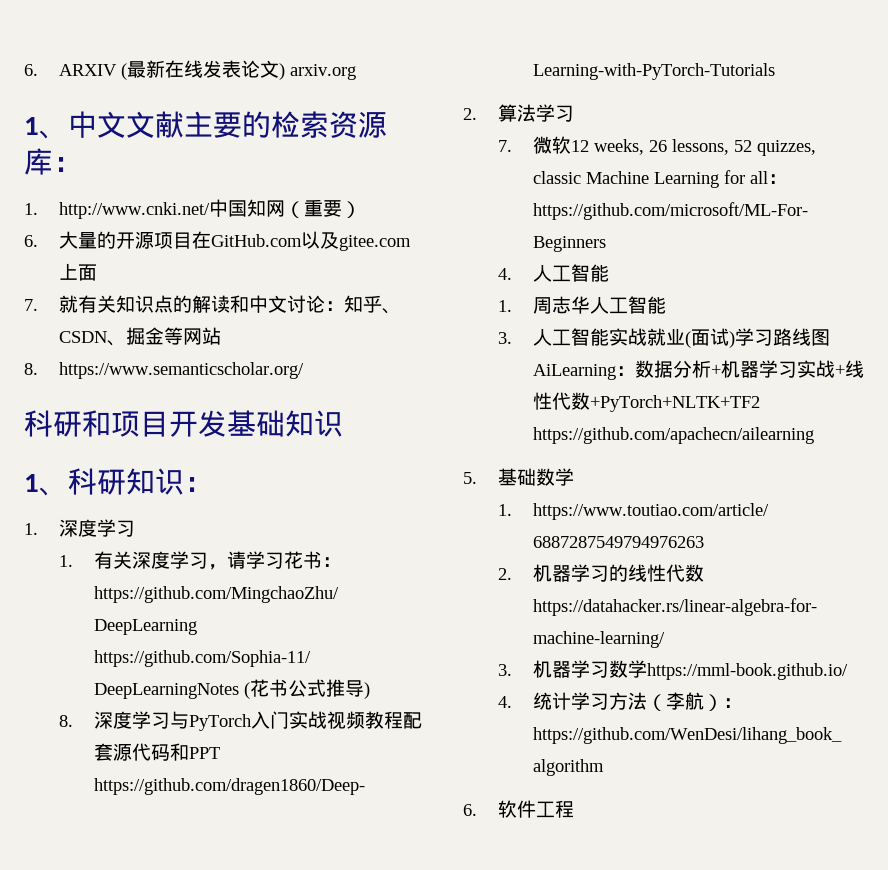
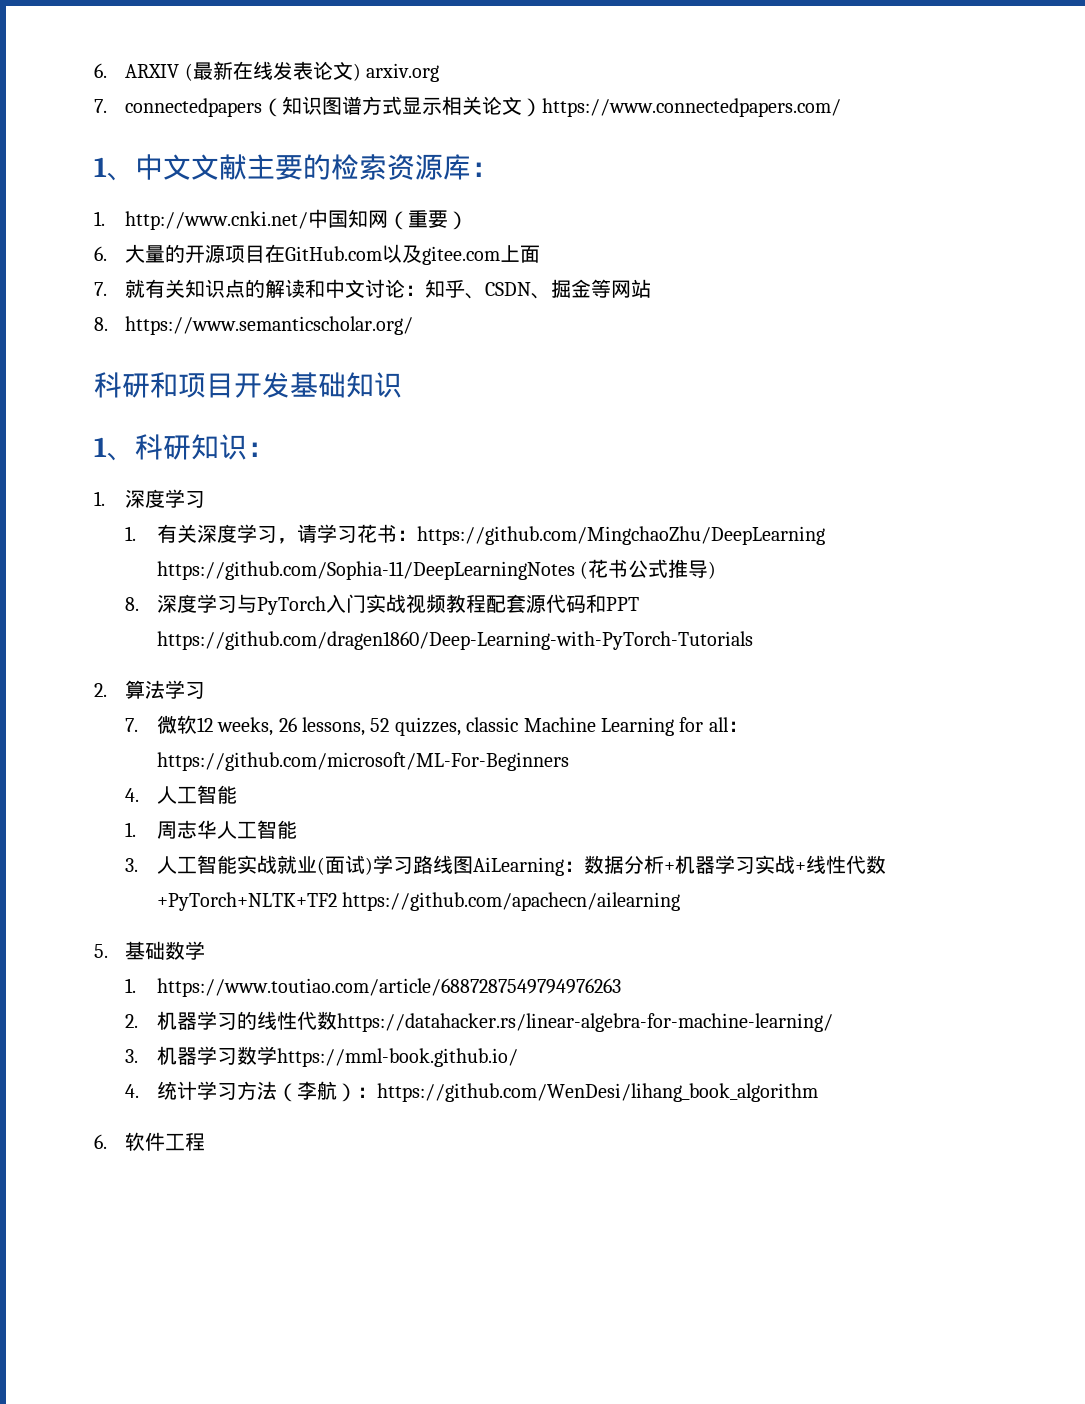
+ 7. connectedpapers（知识图谱方式显示相关论文）https://www.connectedpapers.com/

